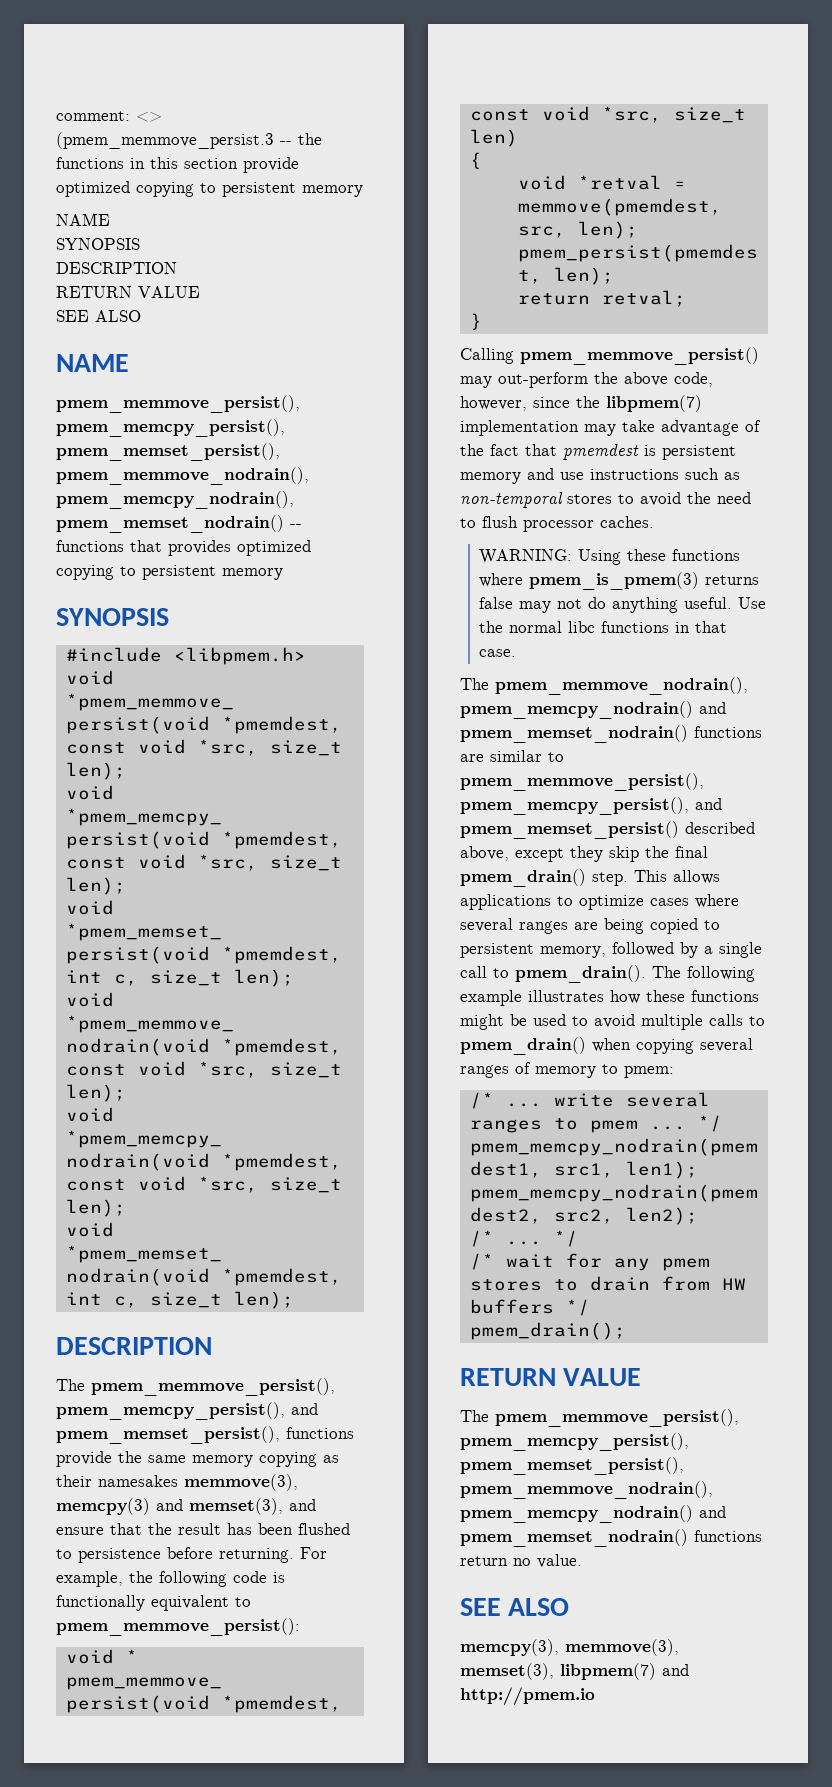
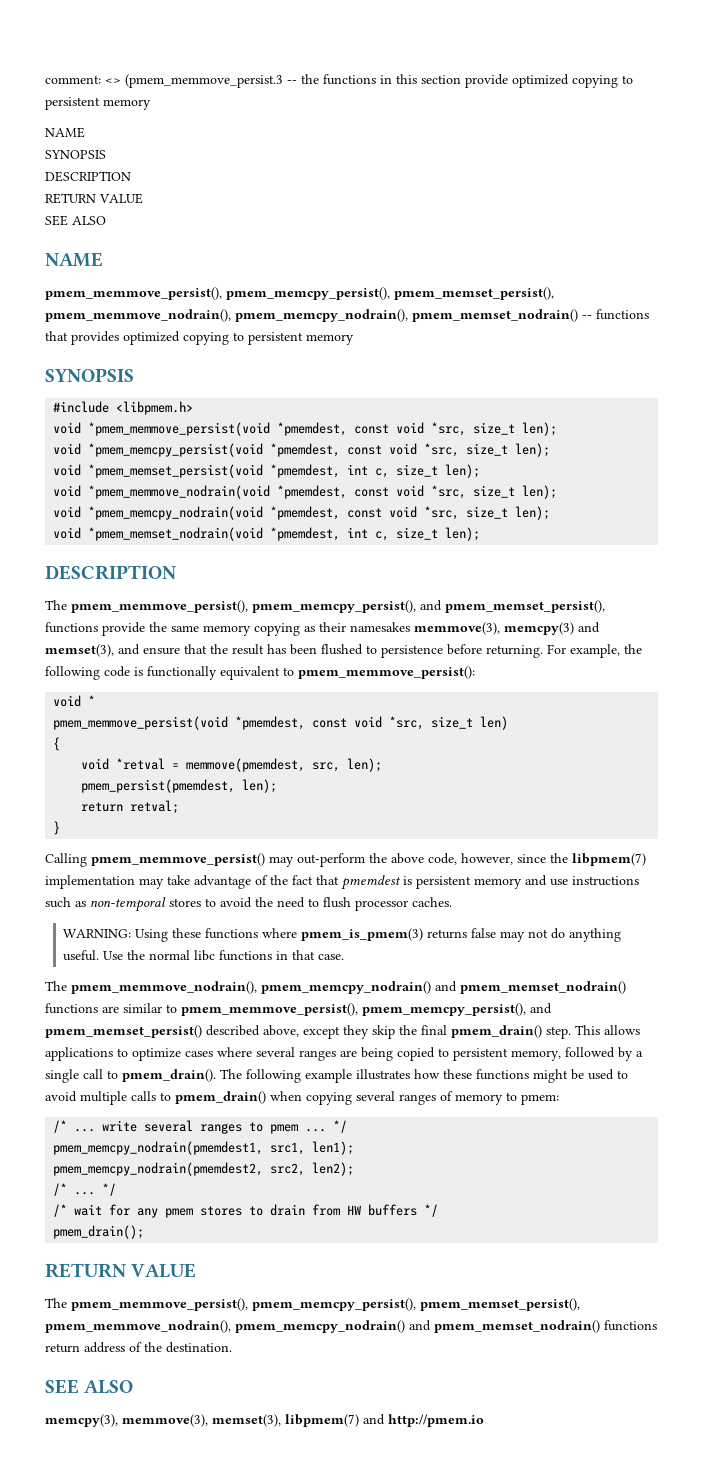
- The pmem_memmove_persist(), pmem_memcpy_persist(), pmem_memset_persist(), pmem_memmove_nodrain(), pmem_memcpy_nodrain() and pmem_memset_nodrain() functions return no value.
+ The pmem_memmove_persist(), pmem_memcpy_persist(), pmem_memset_persist(), pmem_memmove_nodrain(), pmem_memcpy_nodrain() and pmem_memset_nodrain() functions return address of the destination.

